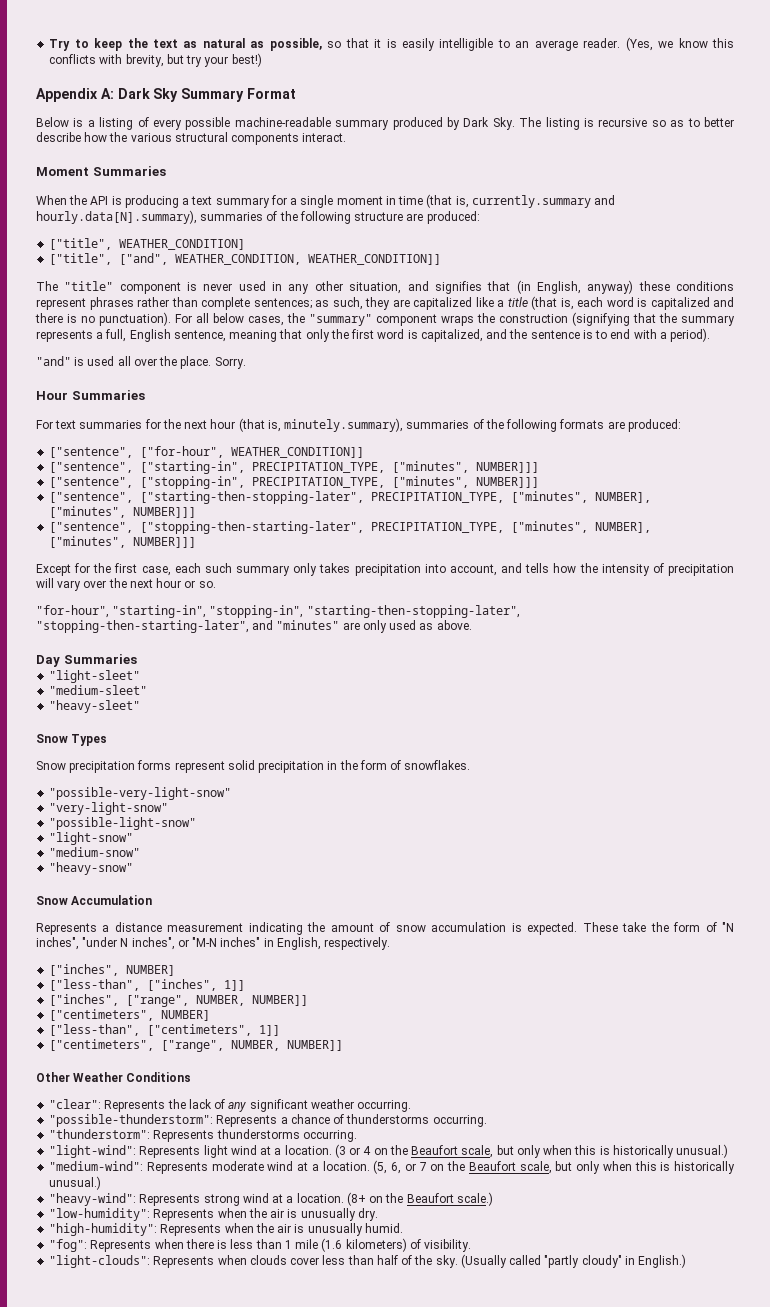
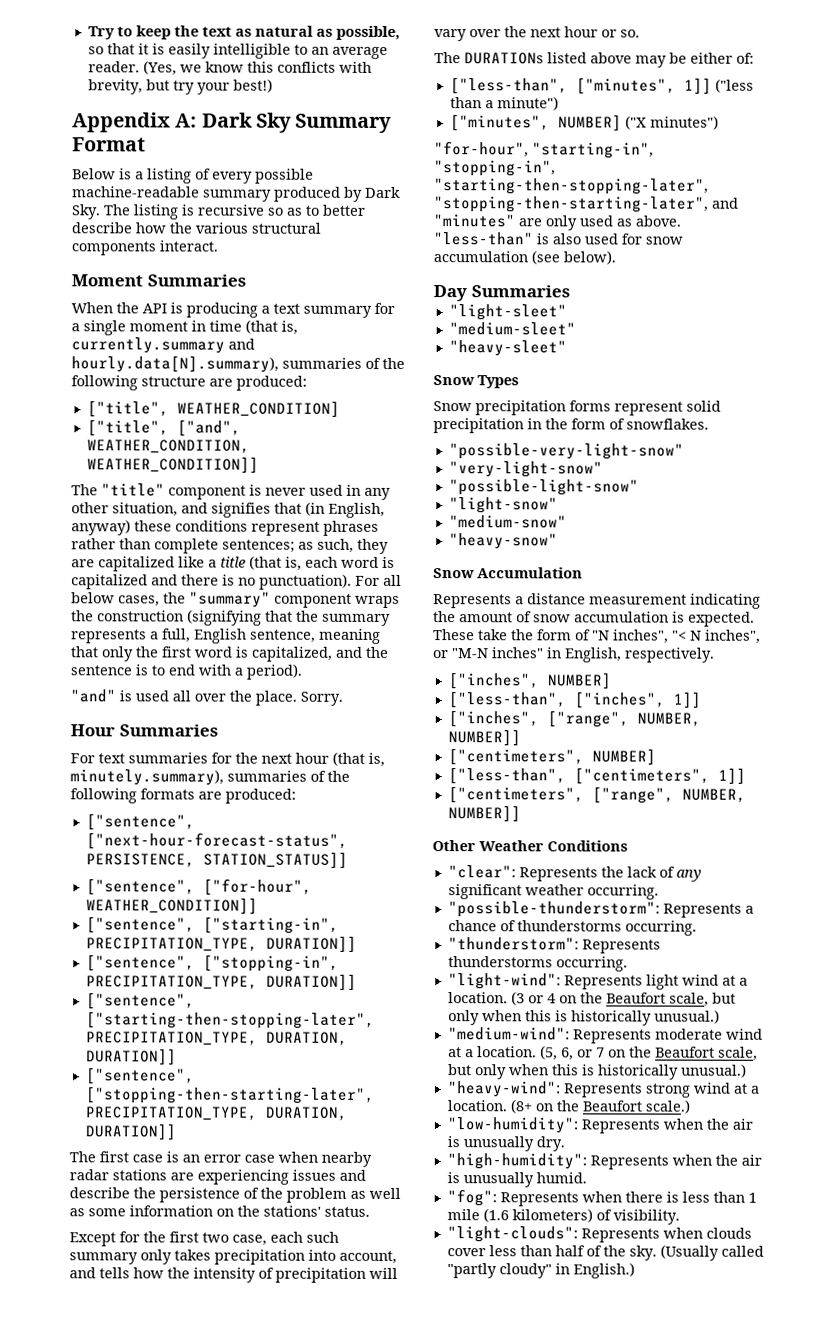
+ ["sentence", ["next-hour-forecast-status", PERSISTENCE, STATION_STATUS]]
- ["sentence", ["starting-in", PRECIPITATION_TYPE, ["minutes", NUMBER]]]
+ ["sentence", ["starting-in", PRECIPITATION_TYPE, DURATION]]
- ["sentence", ["stopping-in", PRECIPITATION_TYPE, ["minutes", NUMBER]]]
+ ["sentence", ["stopping-in", PRECIPITATION_TYPE, DURATION]]
- ["sentence", ["starting-then-stopping-later", PRECIPITATION_TYPE, ["minutes", NUMBER], ["minutes", NUMBER]]]
+ ["sentence", ["starting-then-stopping-later", PRECIPITATION_TYPE, DURATION, DURATION]]
- ["sentence", ["stopping-then-starting-later", PRECIPITATION_TYPE, ["minutes", NUMBER], ["minutes", NUMBER]]]
+ ["sentence", ["stopping-then-starting-later", PRECIPITATION_TYPE, DURATION, DURATION]]
+ The first case is an error case when nearby radar stations are experiencing issues and describe the persistence of the problem as well as some information on the stations' status.
- Except for the first case, each such summary only takes precipitation into account, and tells how the intensity of precipitation will vary over the next hour or so.
+ Except for the first two case, each such summary only takes precipitation into account, and tells how the intensity of precipitation will vary over the next hour or so.
+ The DURATIONs listed above may be either of:
+ ["less-than", ["minutes", 1]] ("less than a minute")
+ ["minutes", NUMBER] ("X minutes")
+ "less-than" is also used for snow accumulation (see below).
- These take the form of "N inches", "under N inches", or "M-N inches" in English, respectively.
+ These take the form of "N inches", "< N inches", or "M-N inches" in English, respectively.

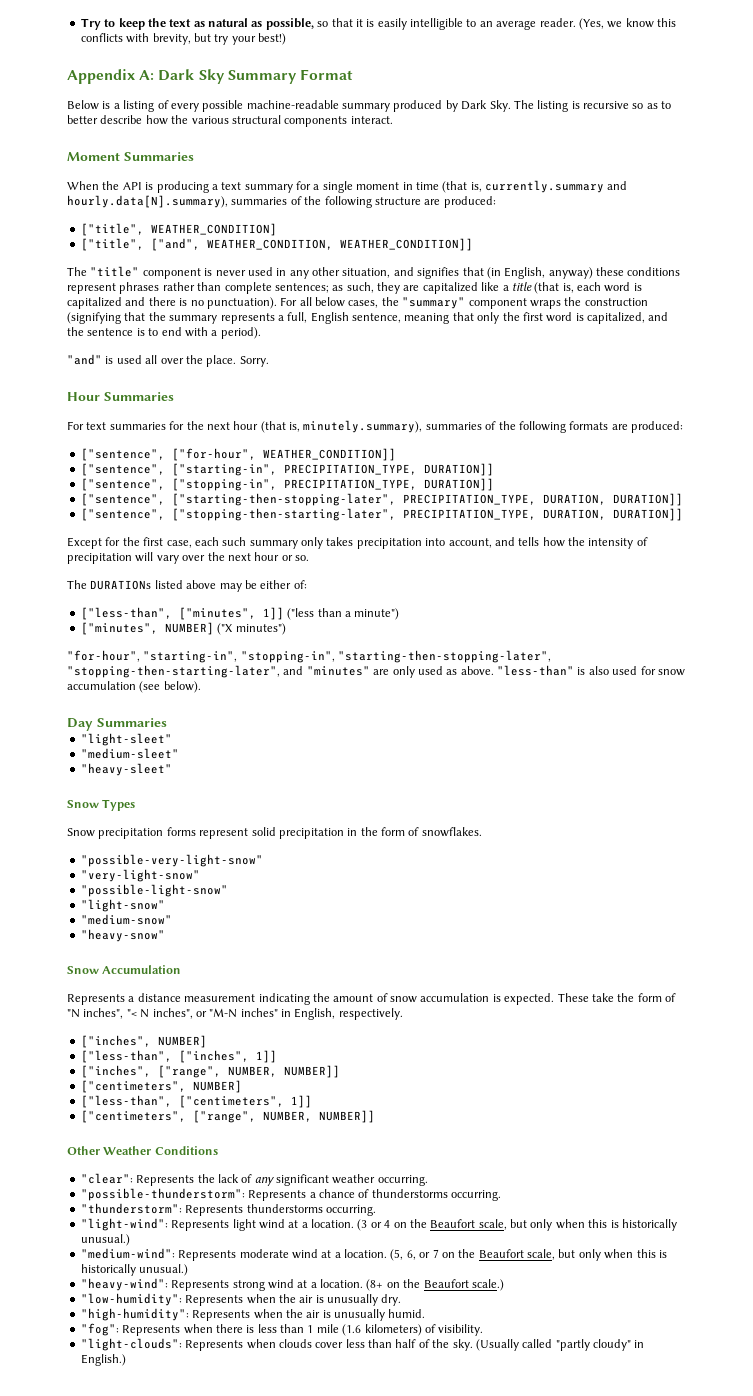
- ["sentence", ["next-hour-forecast-status", PERSISTENCE, STATION_STATUS]]
- The first case is an error case when nearby radar stations are experiencing issues and describe the persistence of the problem as well as some information on the stations' status.
- Except for the first two case, each such summary only takes precipitation into account, and tells how the intensity of precipitation will vary over the next hour or so.
+ Except for the first case, each such summary only takes precipitation into account, and tells how the intensity of precipitation will vary over the next hour or so.

